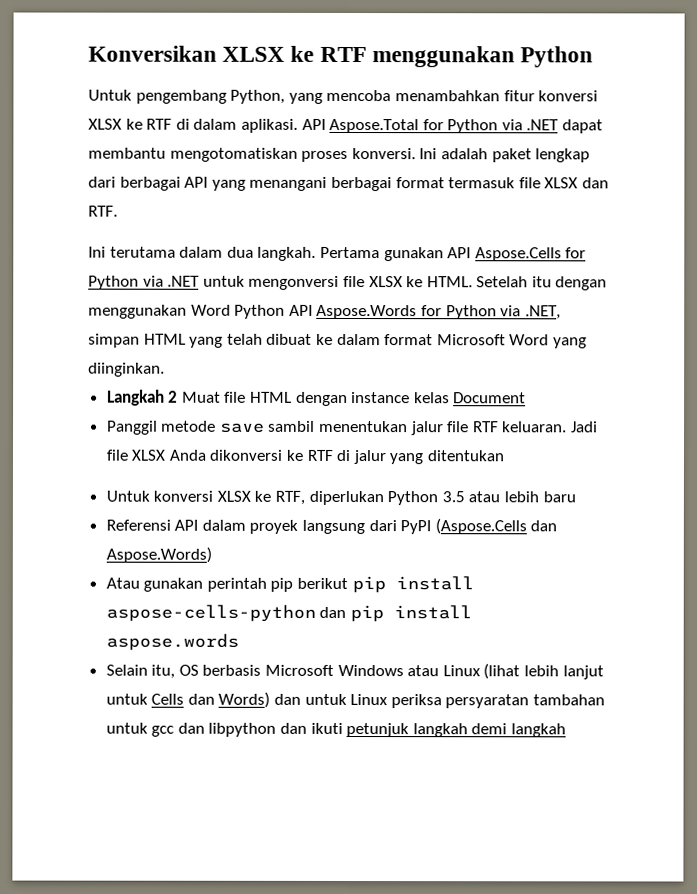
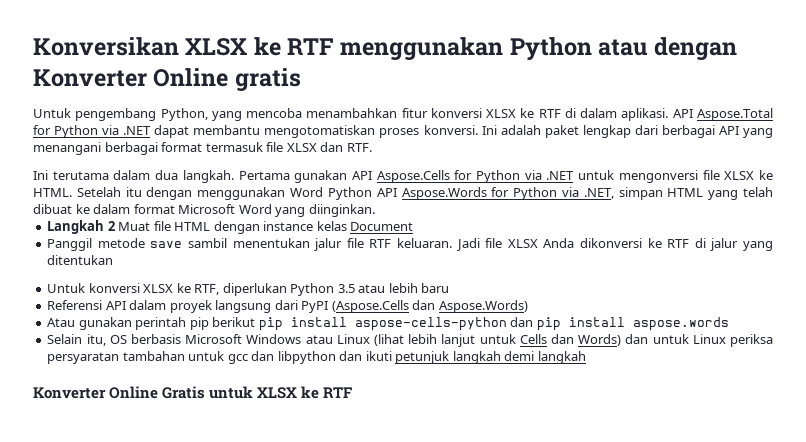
- Konversikan XLSX ke RTF menggunakan Python
+ Konversikan XLSX ke RTF menggunakan Python atau dengan Konverter Online gratis
+ Konverter Online Gratis untuk XLSX ke RTF

